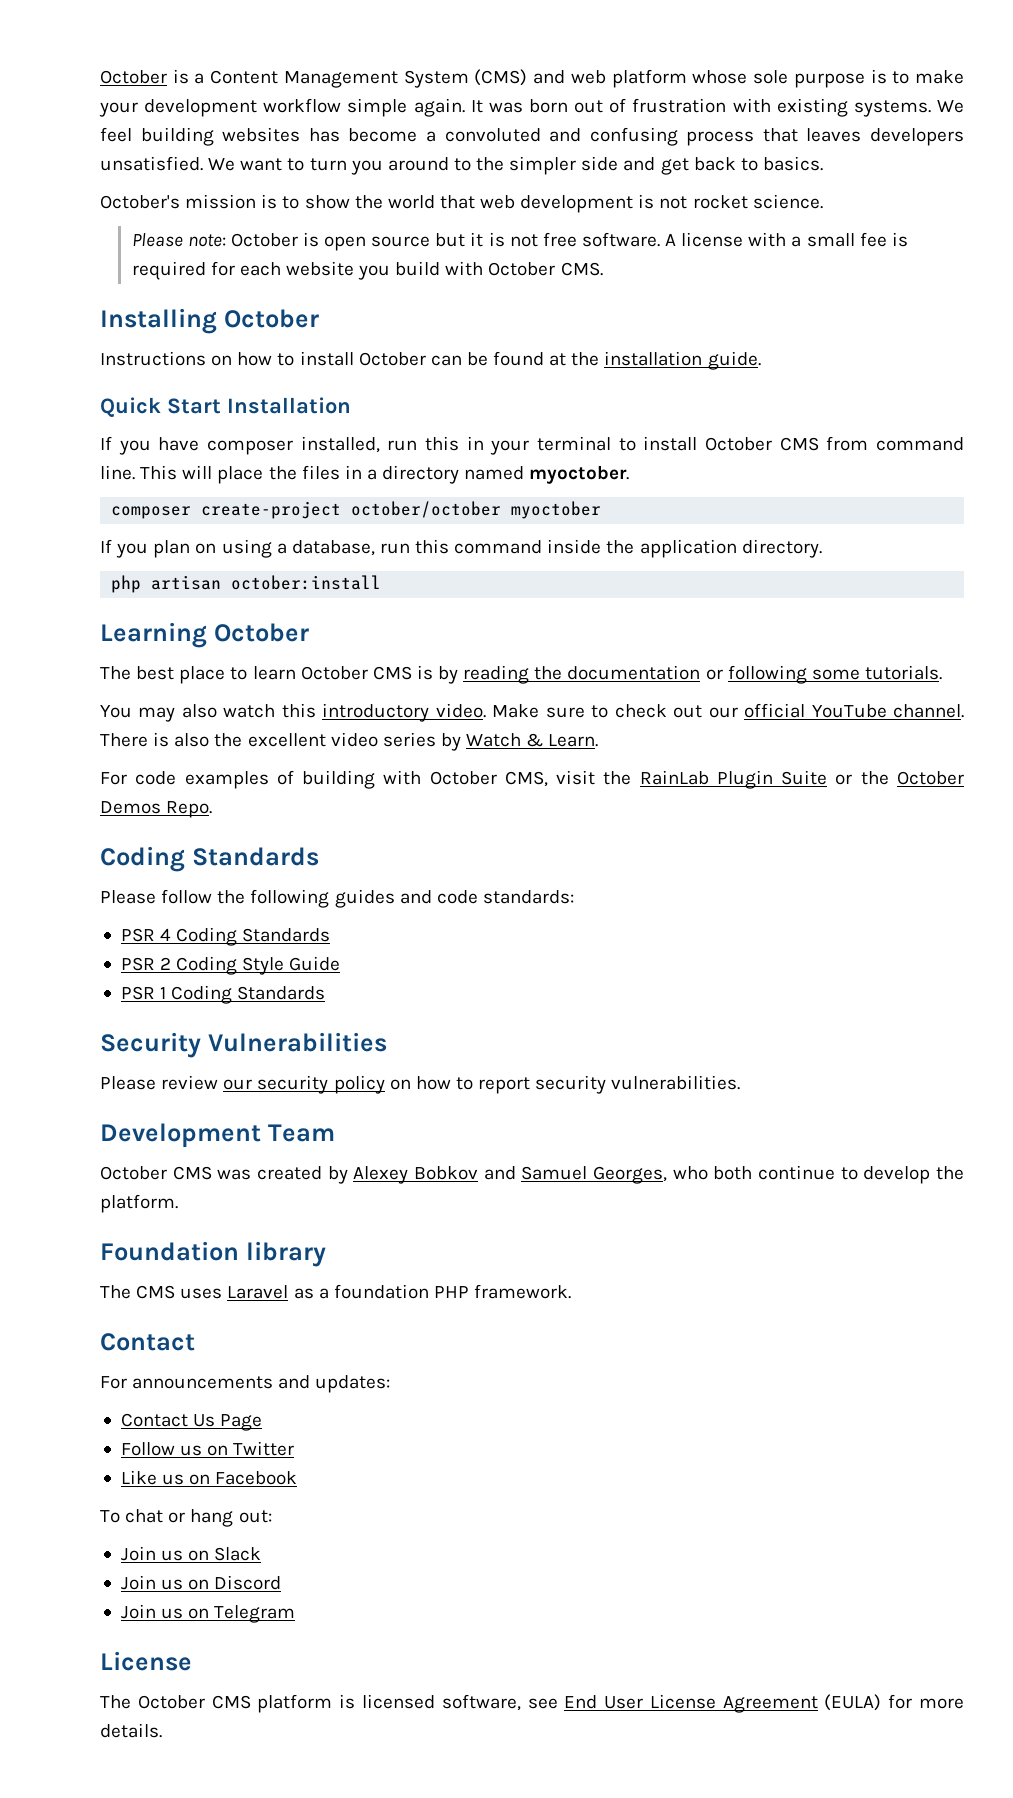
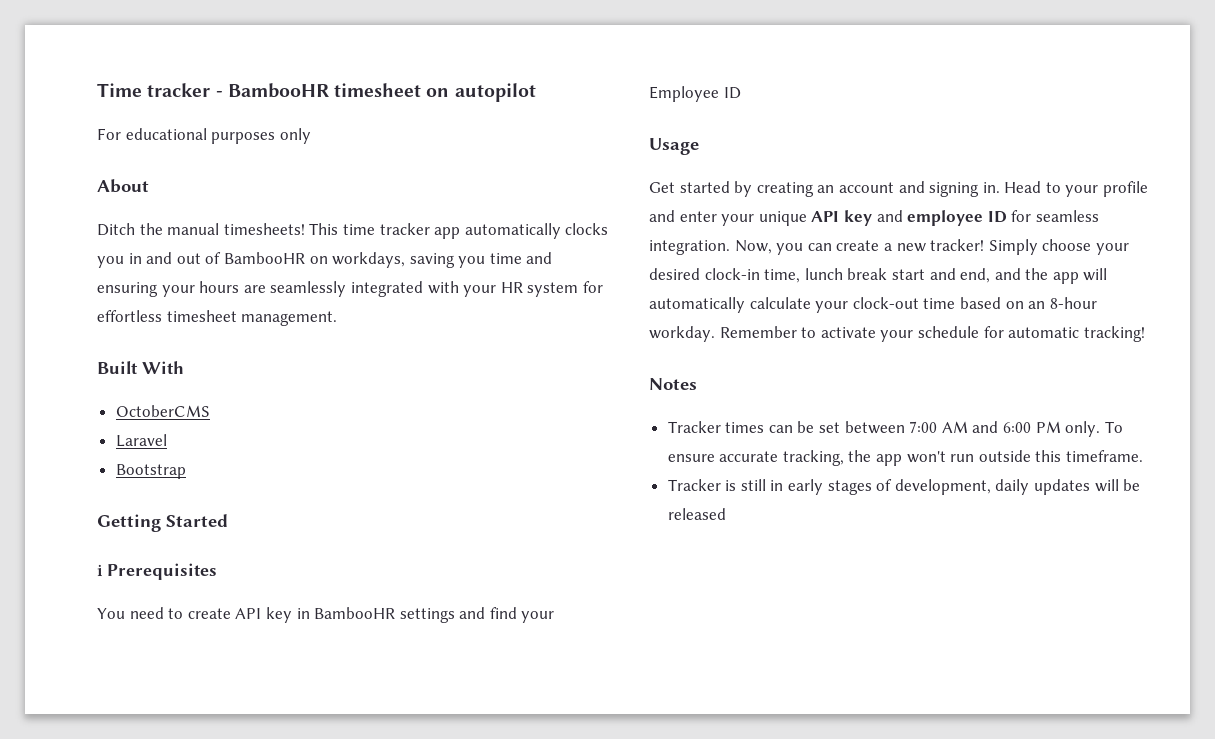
- October is a Content Management System (CMS) and web platform whose sole purpose is to make your development workflow simple again. It was born out of frustration with existing systems. We feel building websites has become a convoluted and confusing process that leaves developers unsatisfied. We want to turn you around to the simpler side and get back to basics.
- October's mission is to show the world that web development is not rocket science.
- Please note: October is open source but it is not free software. A license with a small fee is required for each website you build with October CMS.
- Installing October
- Instructions on how to install October can be found at the installation guide.
- Quick Start Installation
- If you have composer installed, run this in your terminal to install October CMS from command line. This will place the files in a directory named myoctober.
- composer create-project october/october myoctober
- If you plan on using a database, run this command inside the application directory.
- php artisan october:install
- Learning October
- The best place to learn October CMS is by reading the documentation or following some tutorials.
- You may also watch this introductory video. Make sure to check out our official YouTube channel. There is also the excellent video series by Watch & Learn.
- For code examples of building with October CMS, visit the RainLab Plugin Suite or the October Demos Repo.
- Coding Standards
- Please follow the following guides and code standards:
- PSR 4 Coding Standards
- PSR 2 Coding Style Guide
- PSR 1 Coding Standards
- Security Vulnerabilities
- Please review our security policy on how to report security vulnerabilities.
- Development Team
- October CMS was created by Alexey Bobkov and Samuel Georges, who both continue to develop the platform.
- Foundation library
- The CMS uses Laravel as a foundation PHP framework.
- Contact
- For announcements and updates:
- Contact Us Page
- Follow us on Twitter
- Like us on Facebook
- To chat or hang out:
- Join us on Slack
- Join us on Discord
- Join us on Telegram
- License
- The October CMS platform is licensed software, see End User License Agreement (EULA) for more details.
+ Time tracker - BambooHR timesheet on autopilot
+ For educational purposes only
+ About
+ Ditch the manual timesheets! This time tracker app automatically clocks you in and out of BambooHR on workdays, saving you time and ensuring your hours are seamlessly integrated with your HR system for effortless timesheet management.
+ Built With
+ OctoberCMS
+ Laravel
+ Bootstrap
+ Getting Started
+ ℹ Prerequisites
+ You need to create API key in BambooHR settings and find your Employee ID
+ Usage
+ Get started by creating an account and signing in. Head to your profile and enter your unique API key and employee ID for seamless integration. Now, you can create a new tracker! Simply choose your desired clock-in time, lunch break start and end, and the app will automatically calculate your clock-out time based on an 8-hour workday. Remember to activate your schedule for automatic tracking!
+ Notes
+ Tracker times can be set between 7:00 AM and 6:00 PM only. To ensure accurate tracking, the app won't run outside this timeframe.
+ Tracker is still in early stages of development, daily updates will be released

